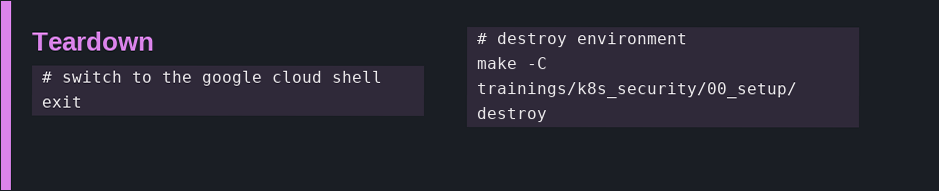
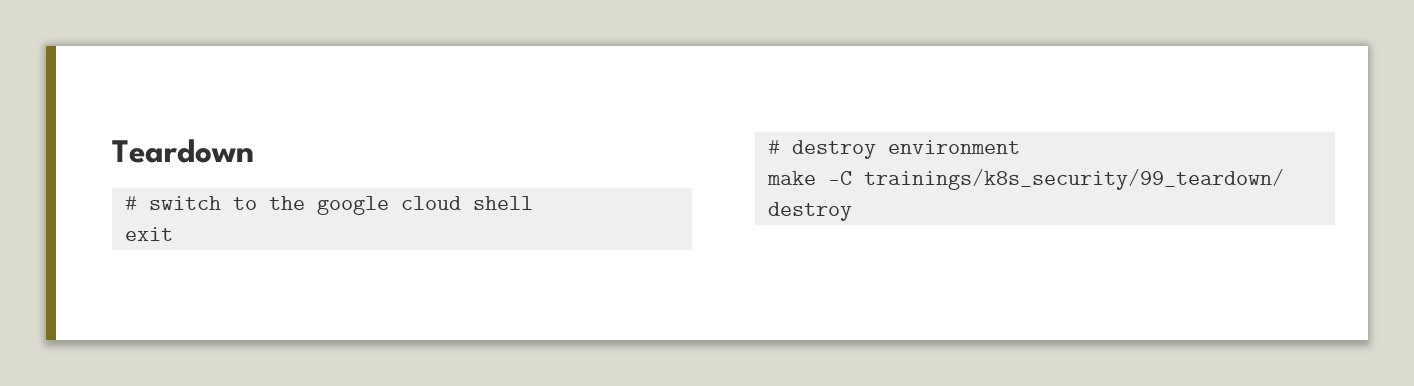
- make -C trainings/k8s_security/00_setup/ destroy
+ make -C trainings/k8s_security/99_teardown/ destroy

